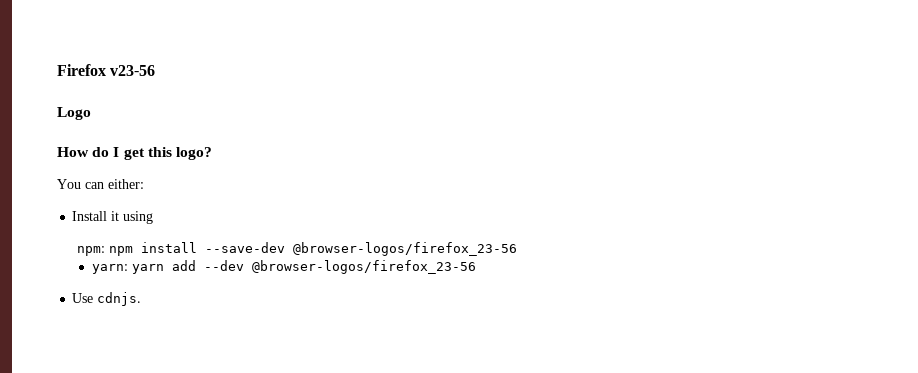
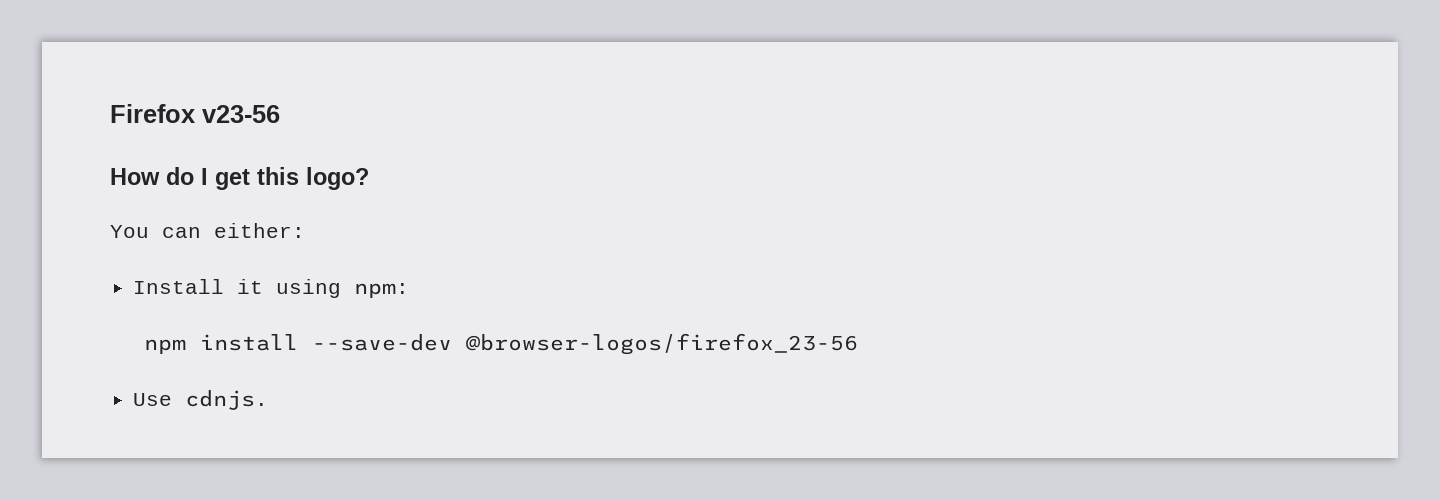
- Logo
- Install it using
- npm: npm install --save-dev @browser-logos/firefox_23-56
+ Install it using npm:
+ npm install --save-dev @browser-logos/firefox_23-56
- yarn: yarn add --dev @browser-logos/firefox_23-56

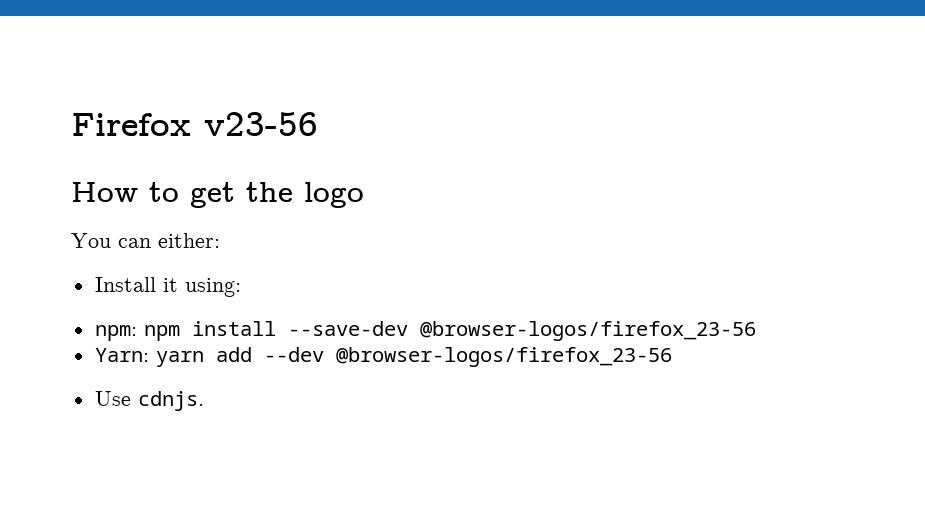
- How do I get this logo?
+ How to get the logo
- Install it using npm:
- npm install --save-dev @browser-logos/firefox_23-56
+ Install it using:
+ npm: npm install --save-dev @browser-logos/firefox_23-56
+ Yarn: yarn add --dev @browser-logos/firefox_23-56

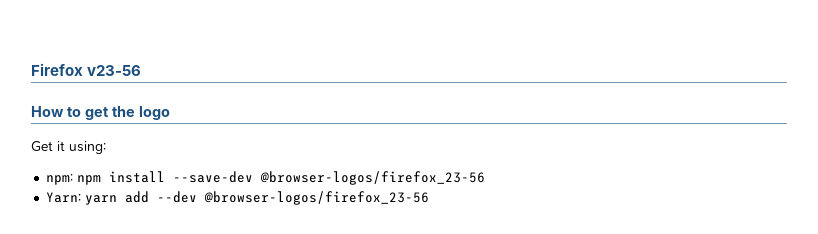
- You can either:
- Install it using:
+ Get it using:
- Use cdnjs.

